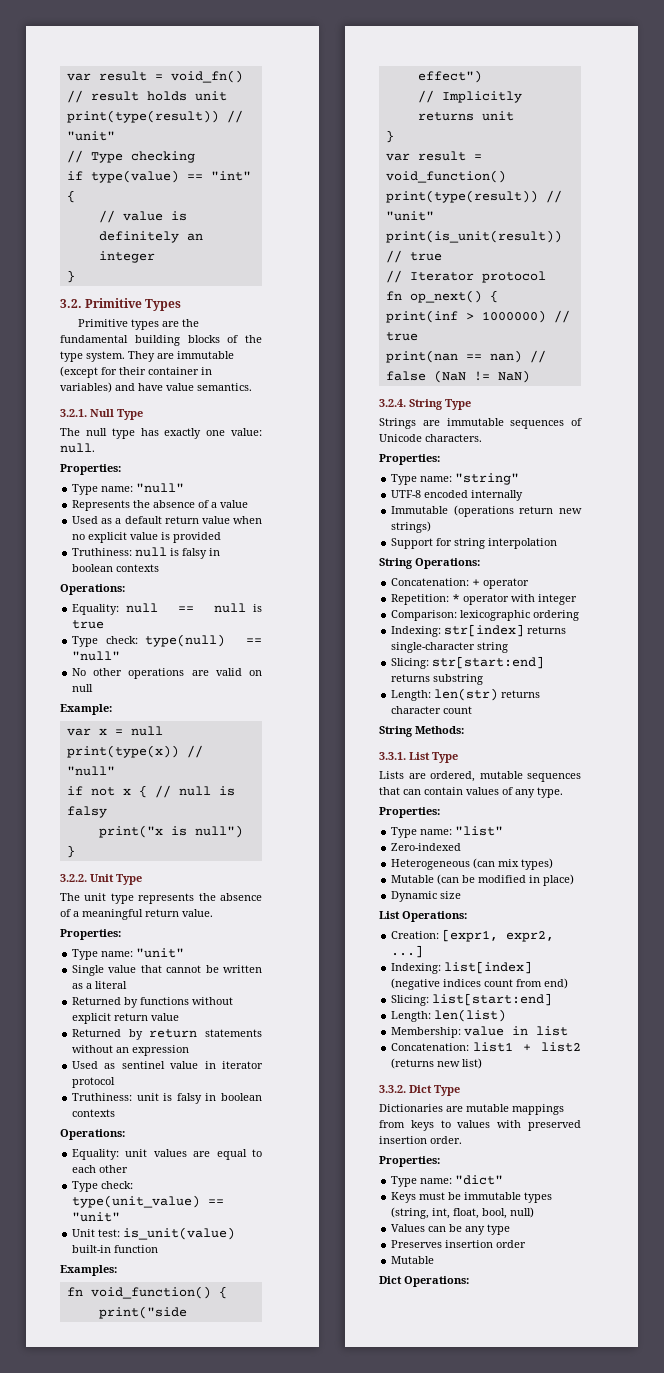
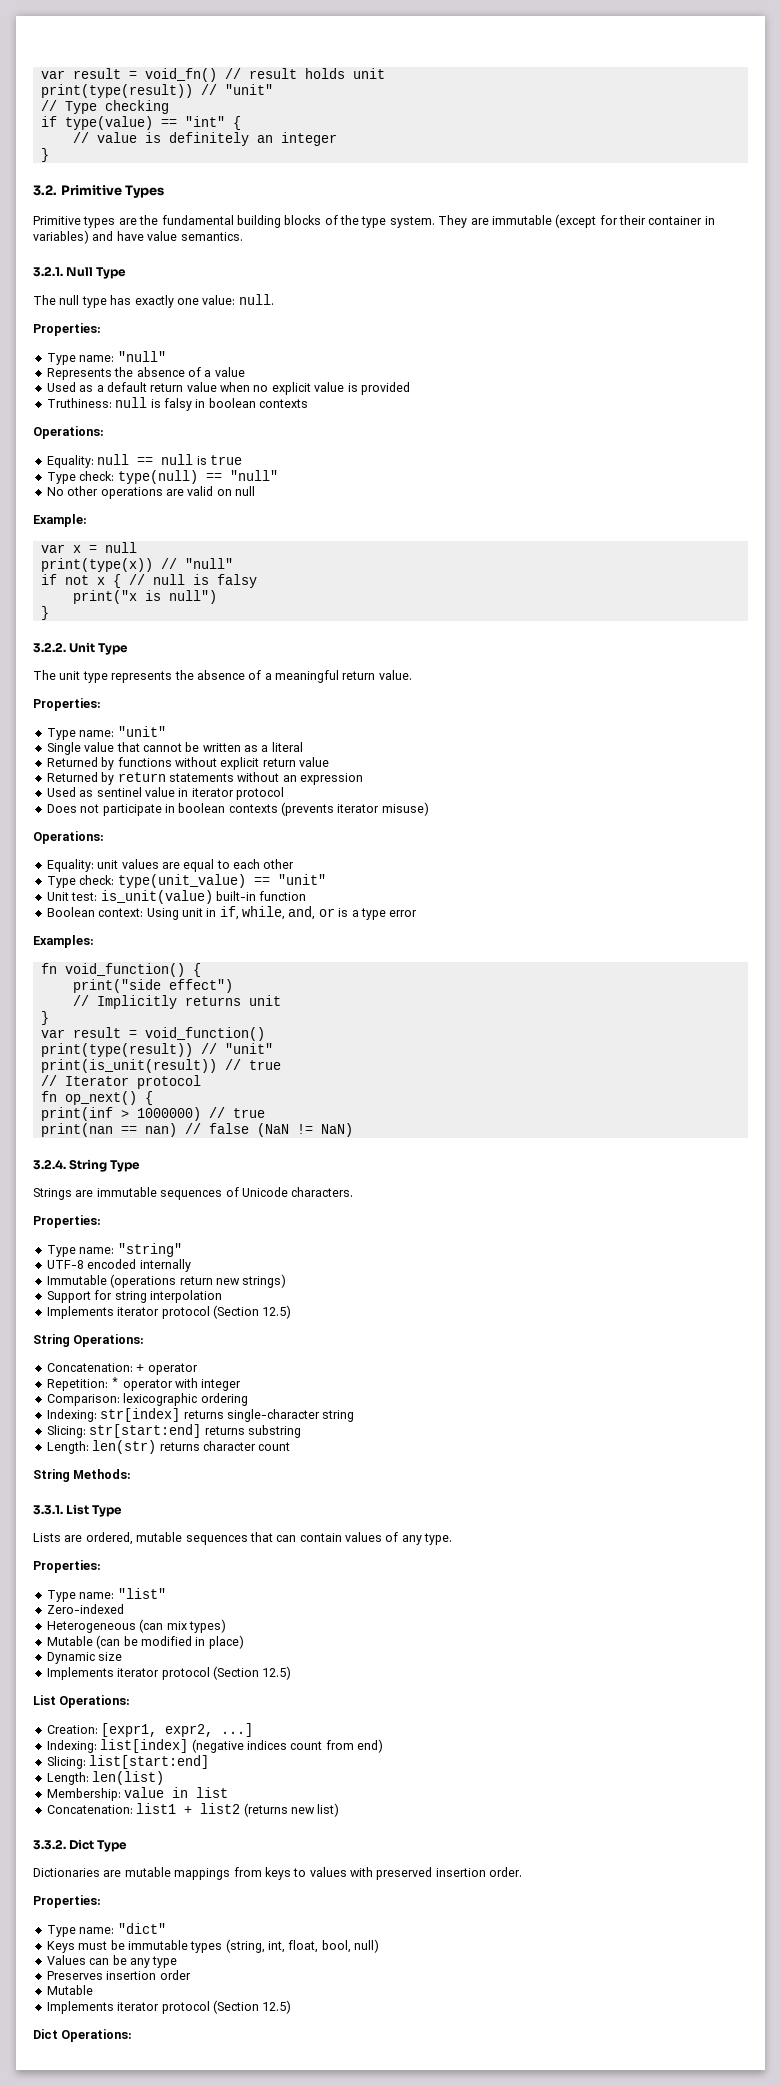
- Truthiness: unit is falsy in boolean contexts
+ Does not participate in boolean contexts (prevents iterator misuse)
+ Boolean context: Using unit in if, while, and, or is a type error
  Support for string interpolation
+ Implements iterator protocol (Section 12.5)
  Dynamic size
+ Implements iterator protocol (Section 12.5)
  Preserves insertion order
  Mutable
+ Implements iterator protocol (Section 12.5)

